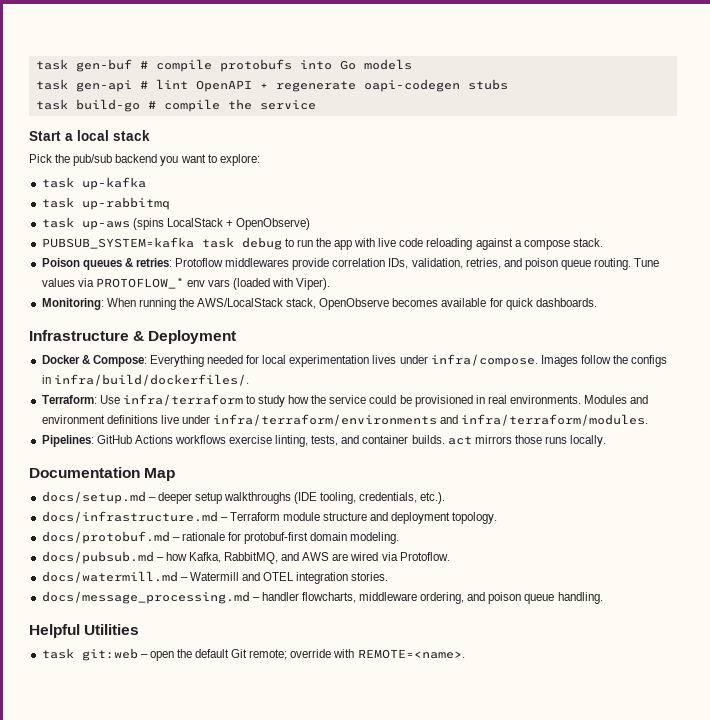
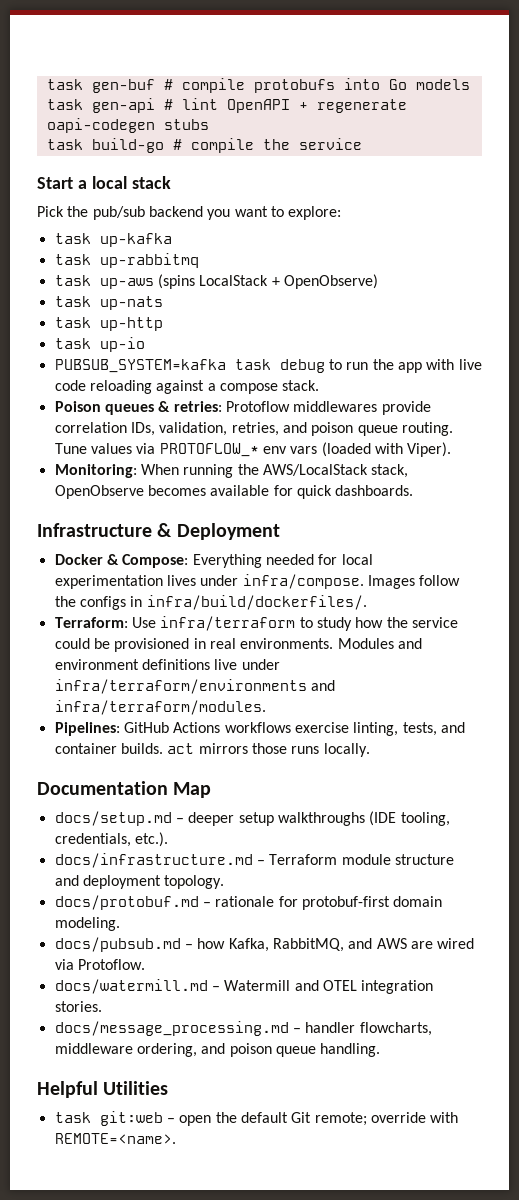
+ task up-nats
+ task up-http
+ task up-io

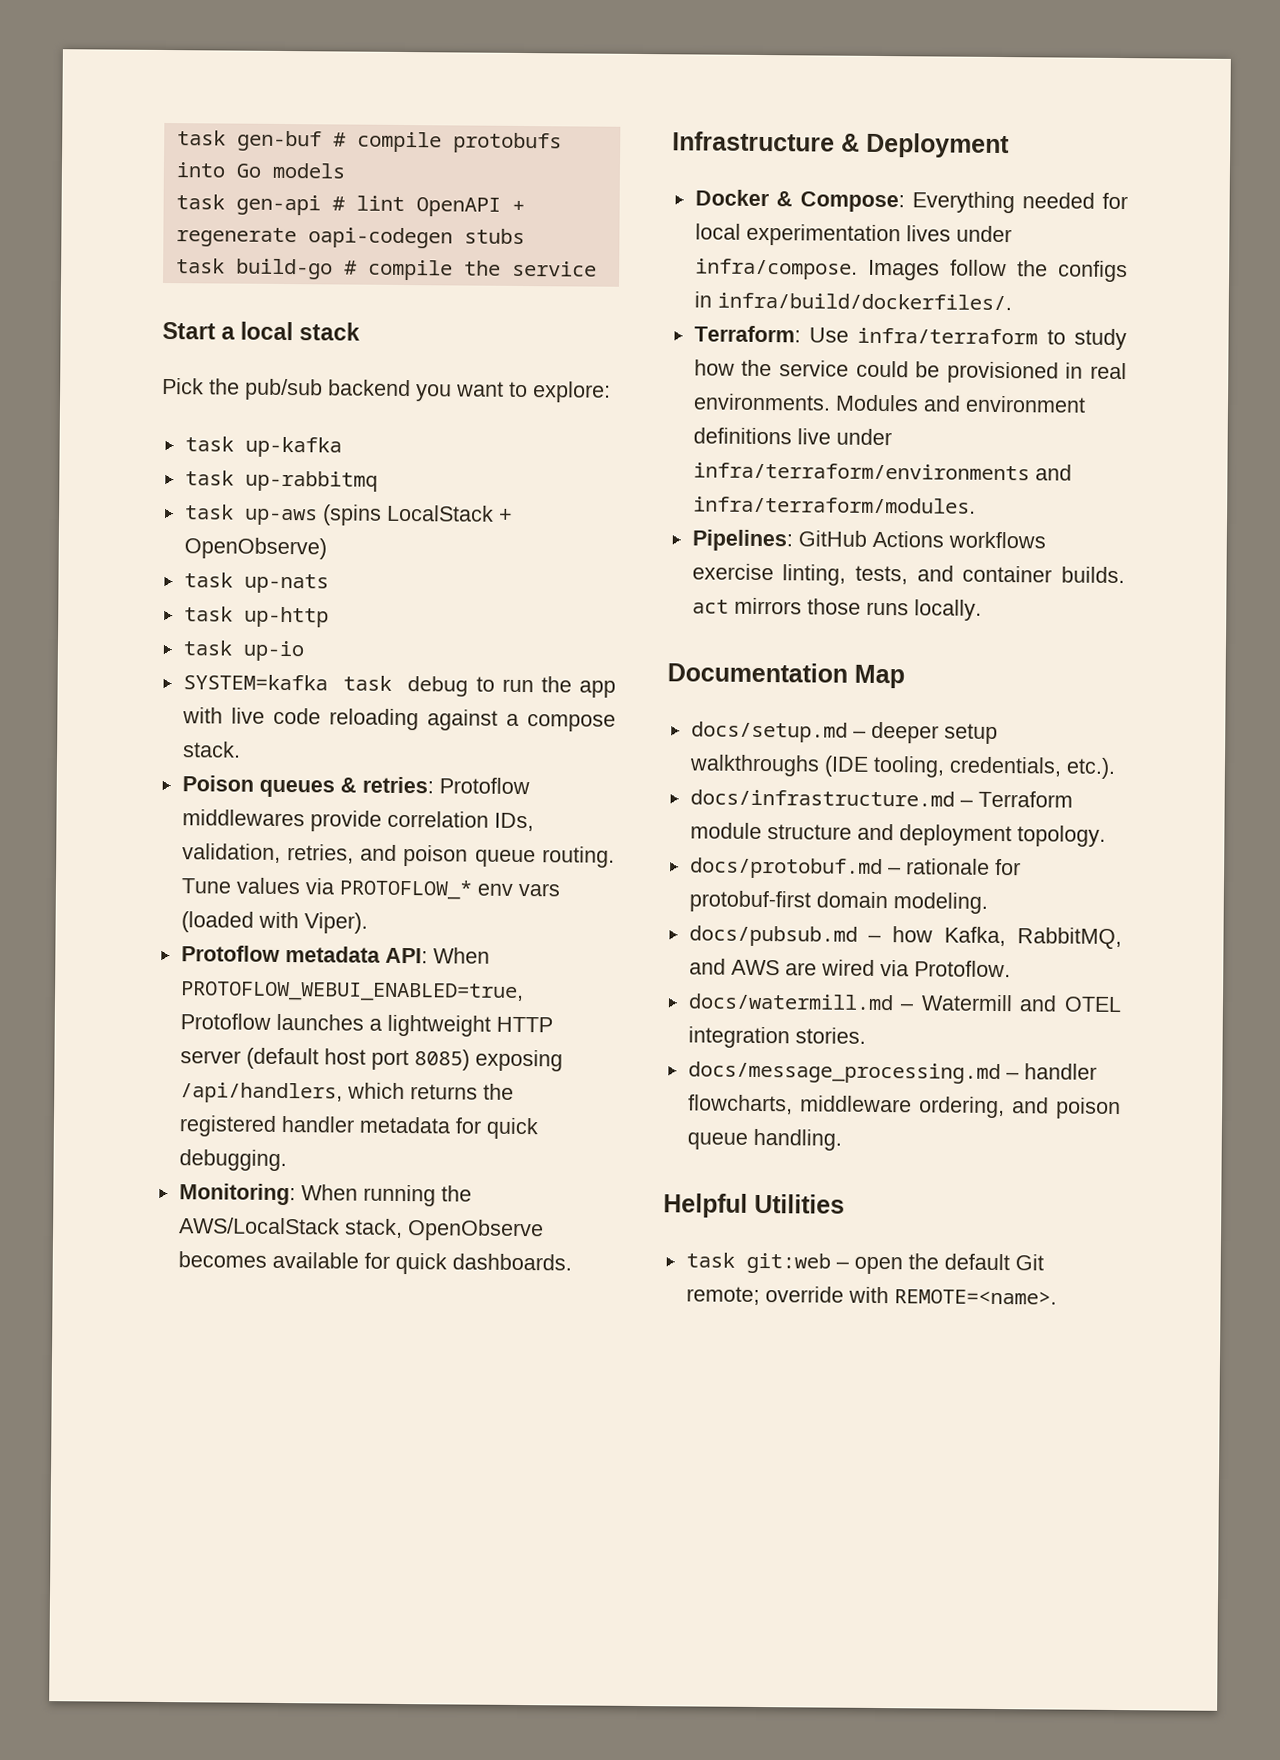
- PUBSUB_SYSTEM=kafka task debug to run the app with live code reloading against a compose stack.
+ SYSTEM=kafka task debug to run the app with live code reloading against a compose stack.
+ Protoflow metadata API: When PROTOFLOW_WEBUI_ENABLED=true, Protoflow launches a lightweight HTTP server (default host port 8085) exposing /api/handlers, which returns the registered handler metadata for quick debugging.

